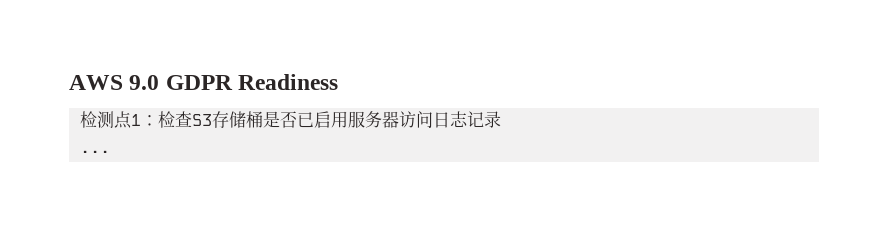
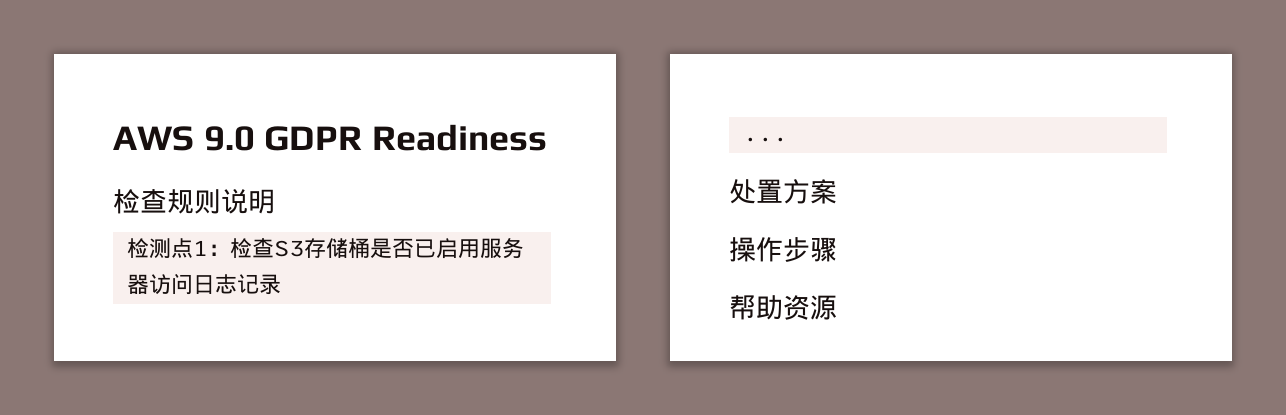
+ 检查规则说明
+ 处置方案
+ 操作步骤
+ 帮助资源

